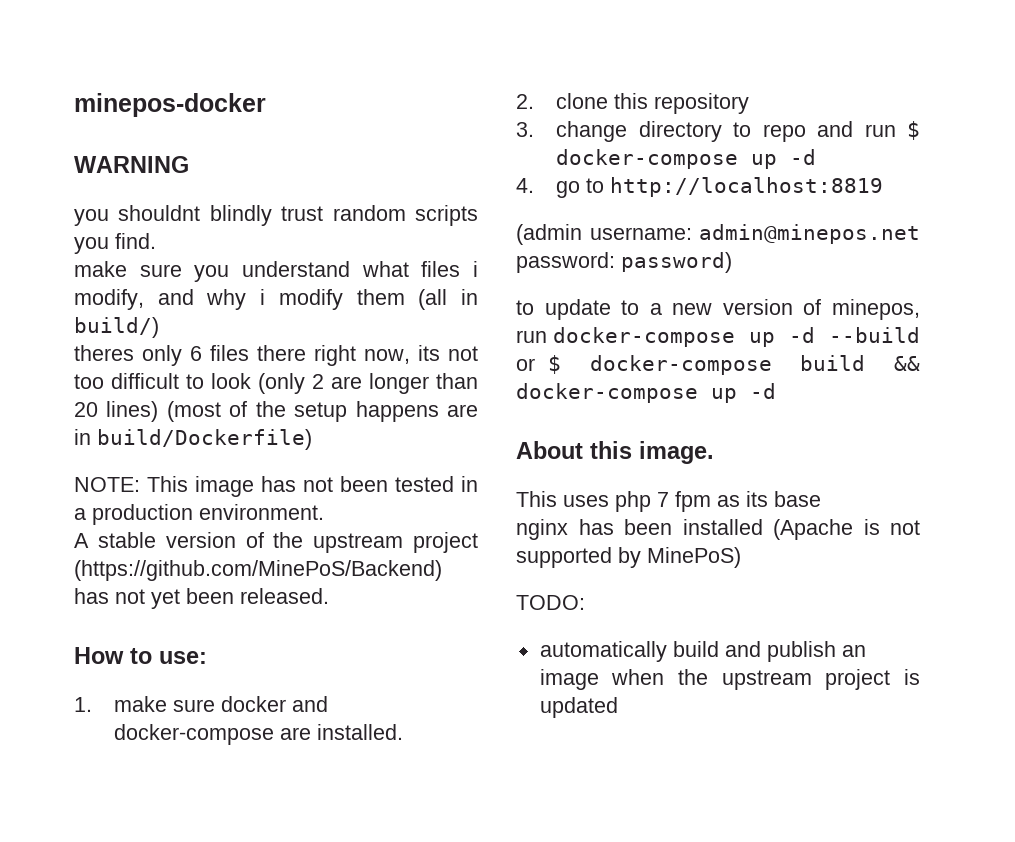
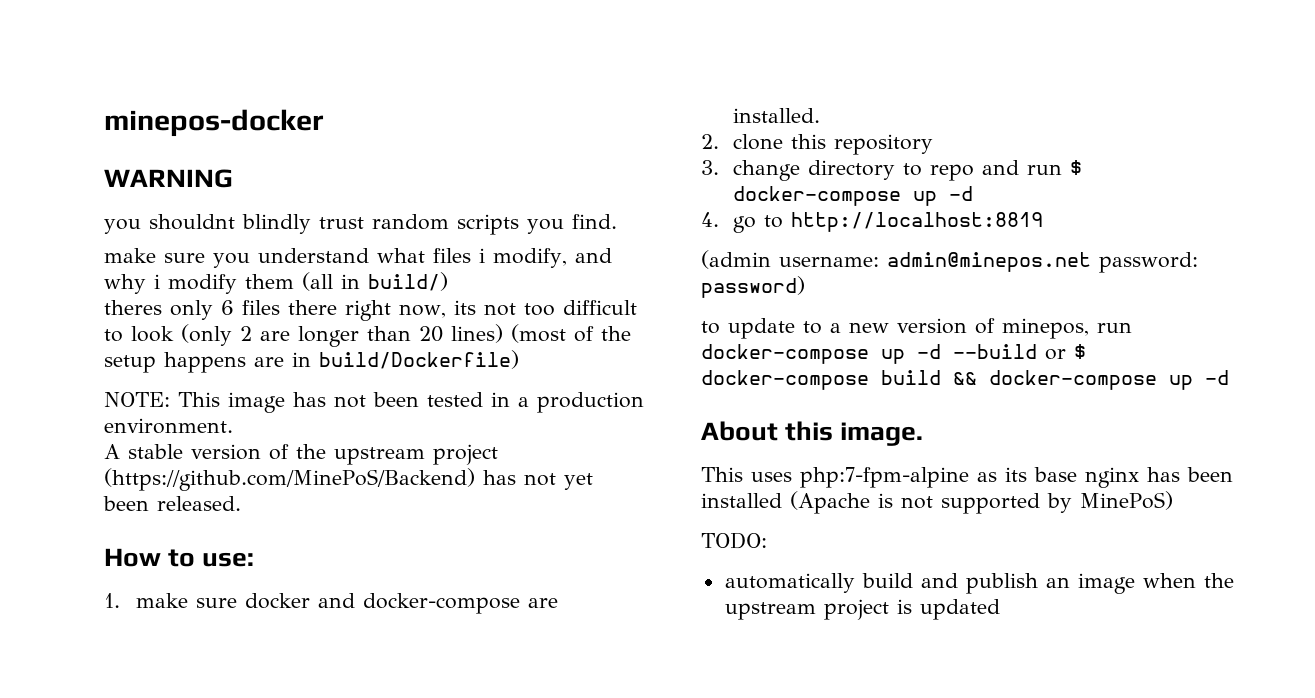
- This uses php 7 fpm as its base
- nginx has been installed (Apache is not supported by MinePoS)
+ This uses php:7-fpm-alpine as its base nginx has been installed (Apache is not supported by MinePoS)

